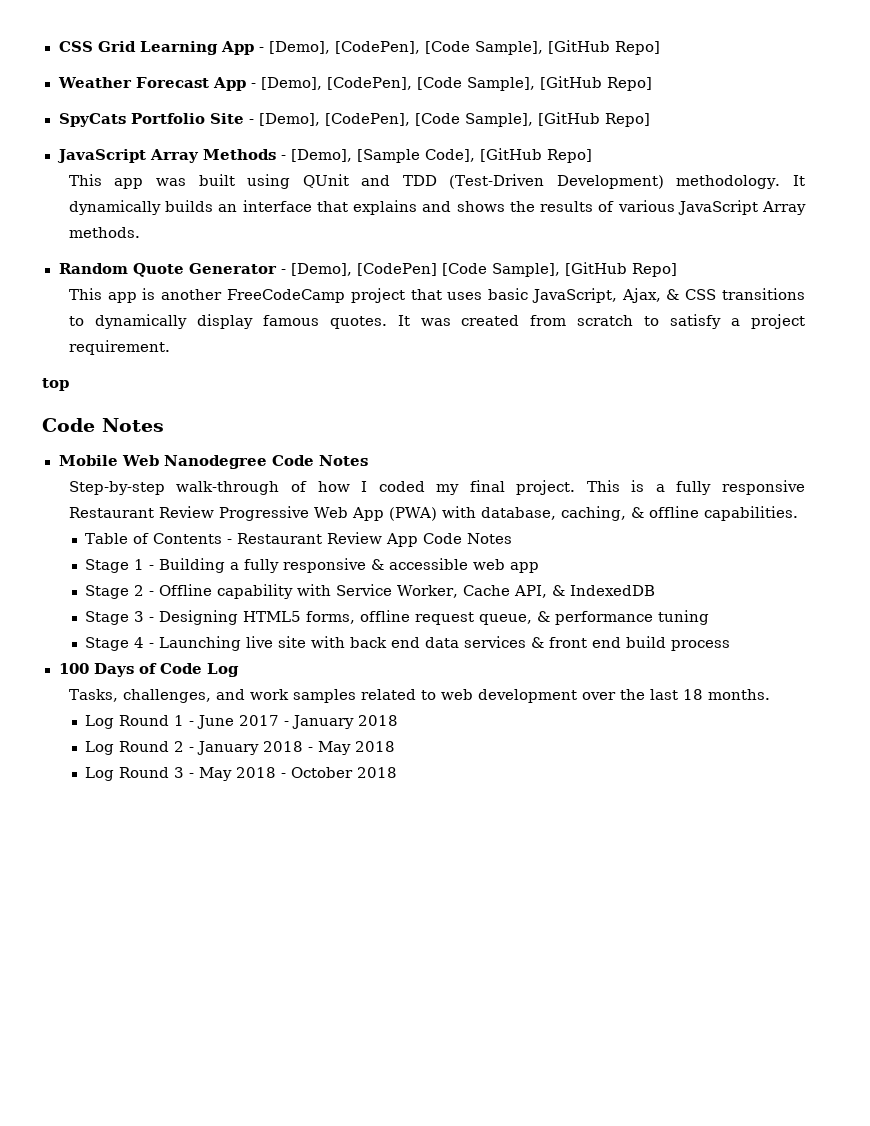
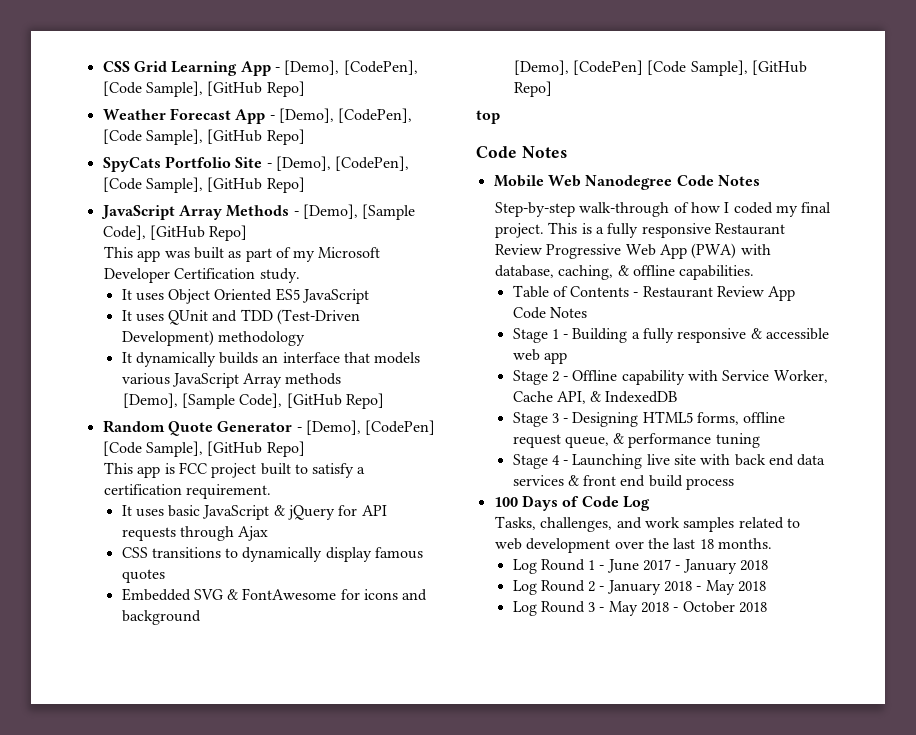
- This app was built using QUnit and TDD (Test-Driven Development) methodology. It dynamically builds an interface that explains and shows the results of various JavaScript Array methods.
+ This app was built as part of my Microsoft Developer Certification study.
+ It uses Object Oriented ES5 JavaScript
+ It uses QUnit and TDD (Test-Driven Development) methodology
+ It dynamically builds an interface that models various JavaScript Array methods
+ [Demo], [Sample Code], [GitHub Repo]
- This app is another FreeCodeCamp project that uses basic JavaScript, Ajax, & CSS transitions to dynamically display famous quotes. It was created from scratch to satisfy a project requirement.
+ This app is FCC project built to satisfy a certification requirement.
+ It uses basic JavaScript & jQuery for API requests through Ajax
+ CSS transitions to dynamically display famous quotes
+ Embedded SVG & FontAwesome for icons and background
+ [Demo], [CodePen] [Code Sample], [GitHub Repo]

